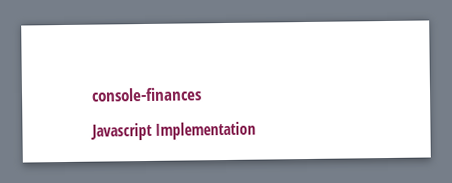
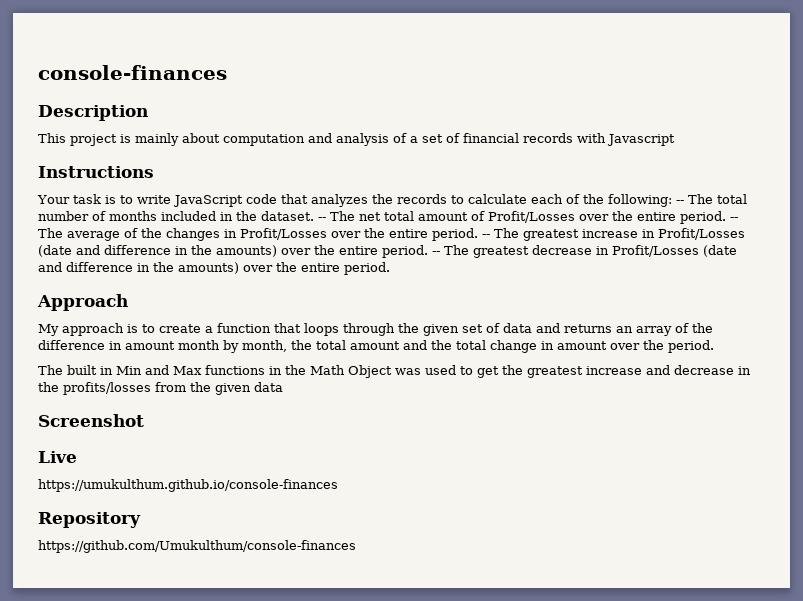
- Javascript Implementation
+ Description
+ This project is mainly about computation and analysis of a set of financial records with Javascript
+ Instructions
+ Your task is to write JavaScript code that analyzes the records to calculate each of the following: -- The total number of months included in the dataset. -- The net total amount of Profit/Losses over the entire period. -- The average of the changes in Profit/Losses over the entire period. -- The greatest increase in Profit/Losses (date and difference in the amounts) over the entire period. -- The greatest decrease in Profit/Losses (date and difference in the amounts) over the entire period.
+ Approach
+ My approach is to create a function that loops through the given set of data and returns an array of the difference in amount month by month, the total amount and the total change in amount over the period.
+ The built in Min and Max functions in the Math Object was used to get the greatest increase and decrease in the profits/losses from the given data
+ Screenshot
+ Live
+ https://umukulthum.github.io/console-finances
+ Repository
+ https://github.com/Umukulthum/console-finances

